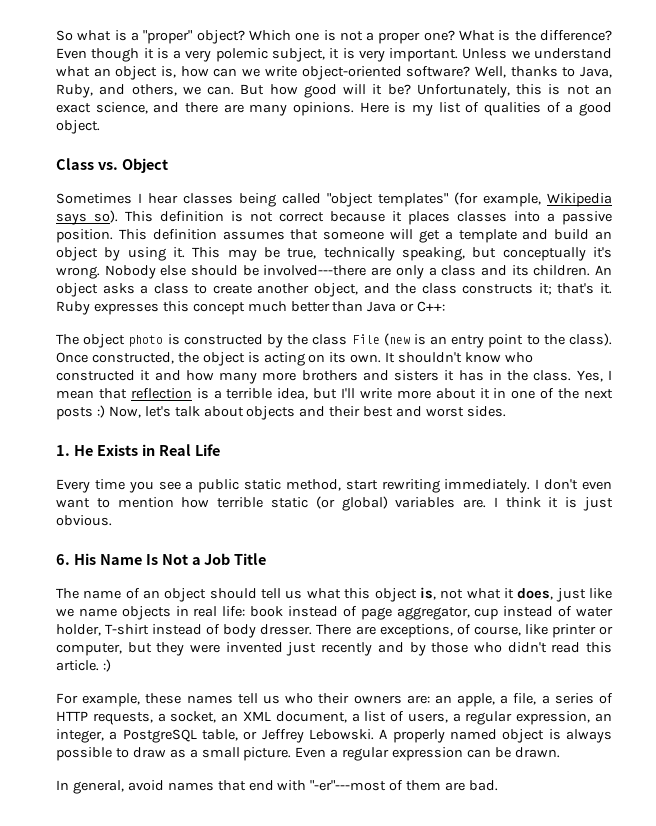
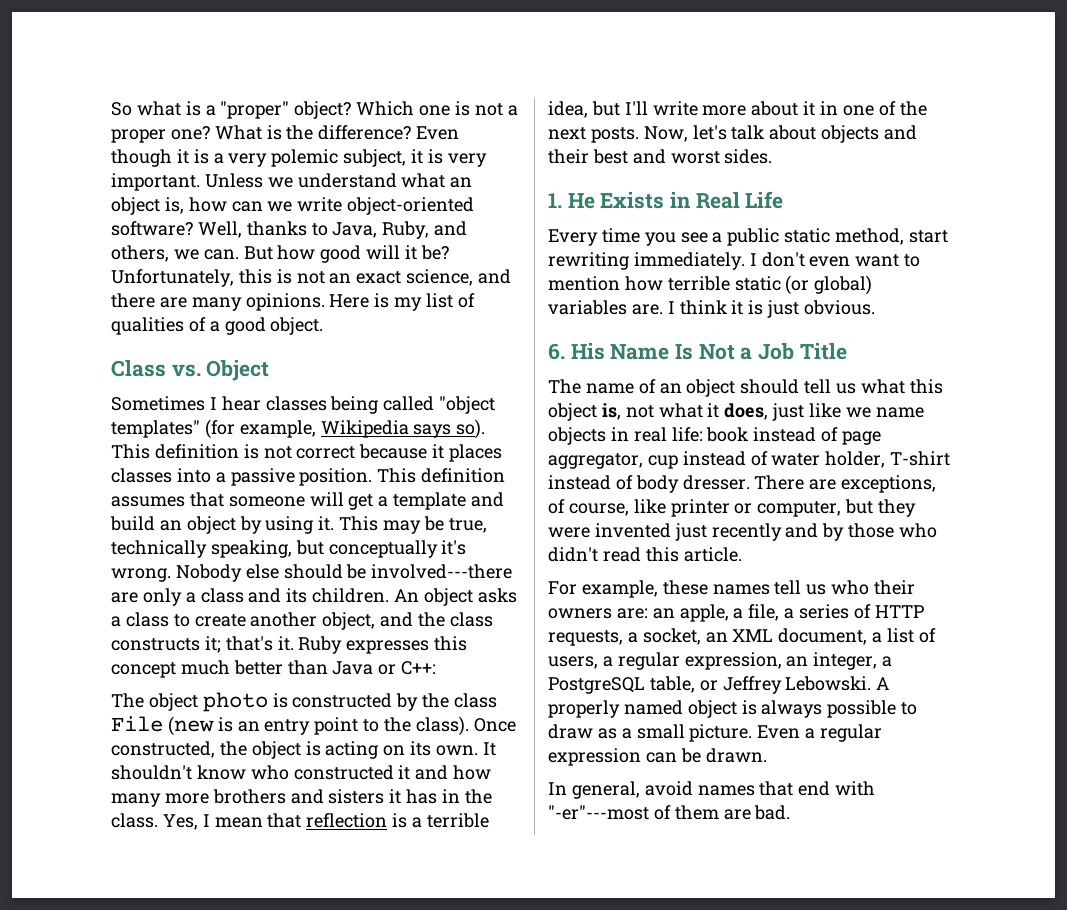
- Yes, I mean that reflection is a terrible idea, but I'll write more about it in one of the next posts :) Now, let's talk about objects and their best and worst sides.
+ Yes, I mean that reflection is a terrible idea, but I'll write more about it in one of the next posts. Now, let's talk about objects and their best and worst sides.
- There are exceptions, of course, like printer or computer, but they were invented just recently and by those who didn't read this article. :)
+ There are exceptions, of course, like printer or computer, but they were invented just recently and by those who didn't read this article.

